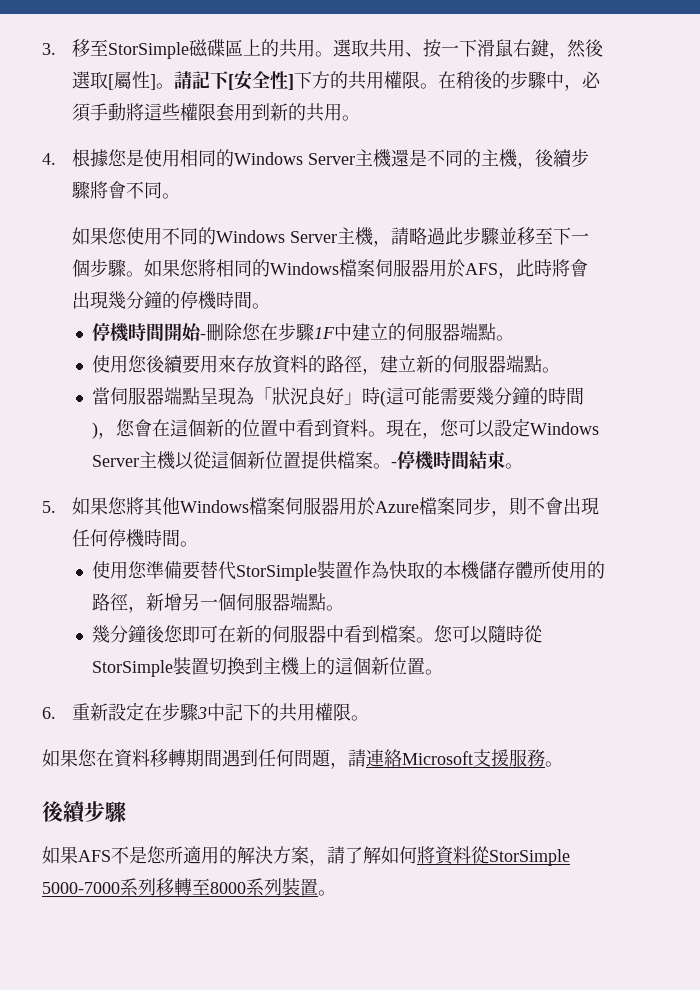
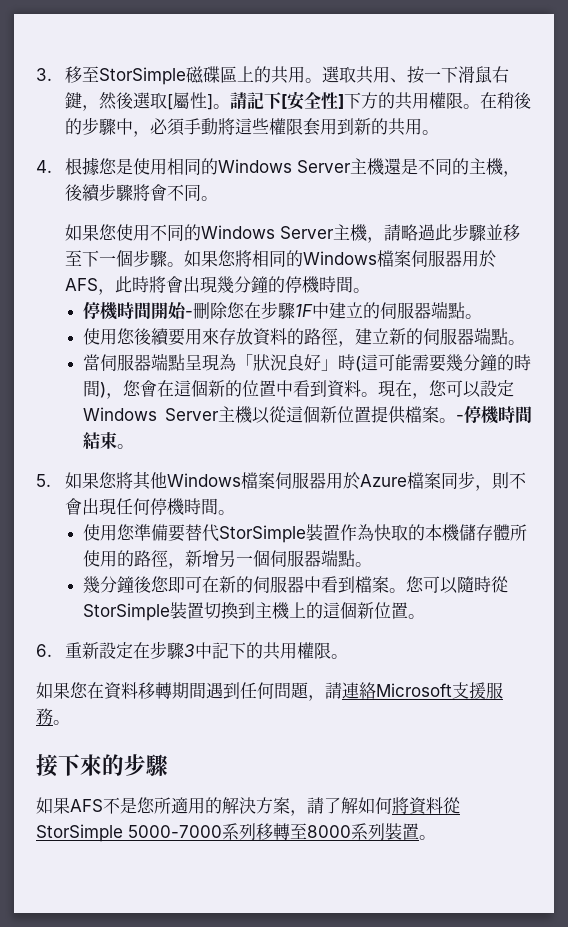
  如果您在資料移轉期間遇到任何問題，請連絡Microsoft支援服務。
- 後續步驟
+ 接下來的步驟

